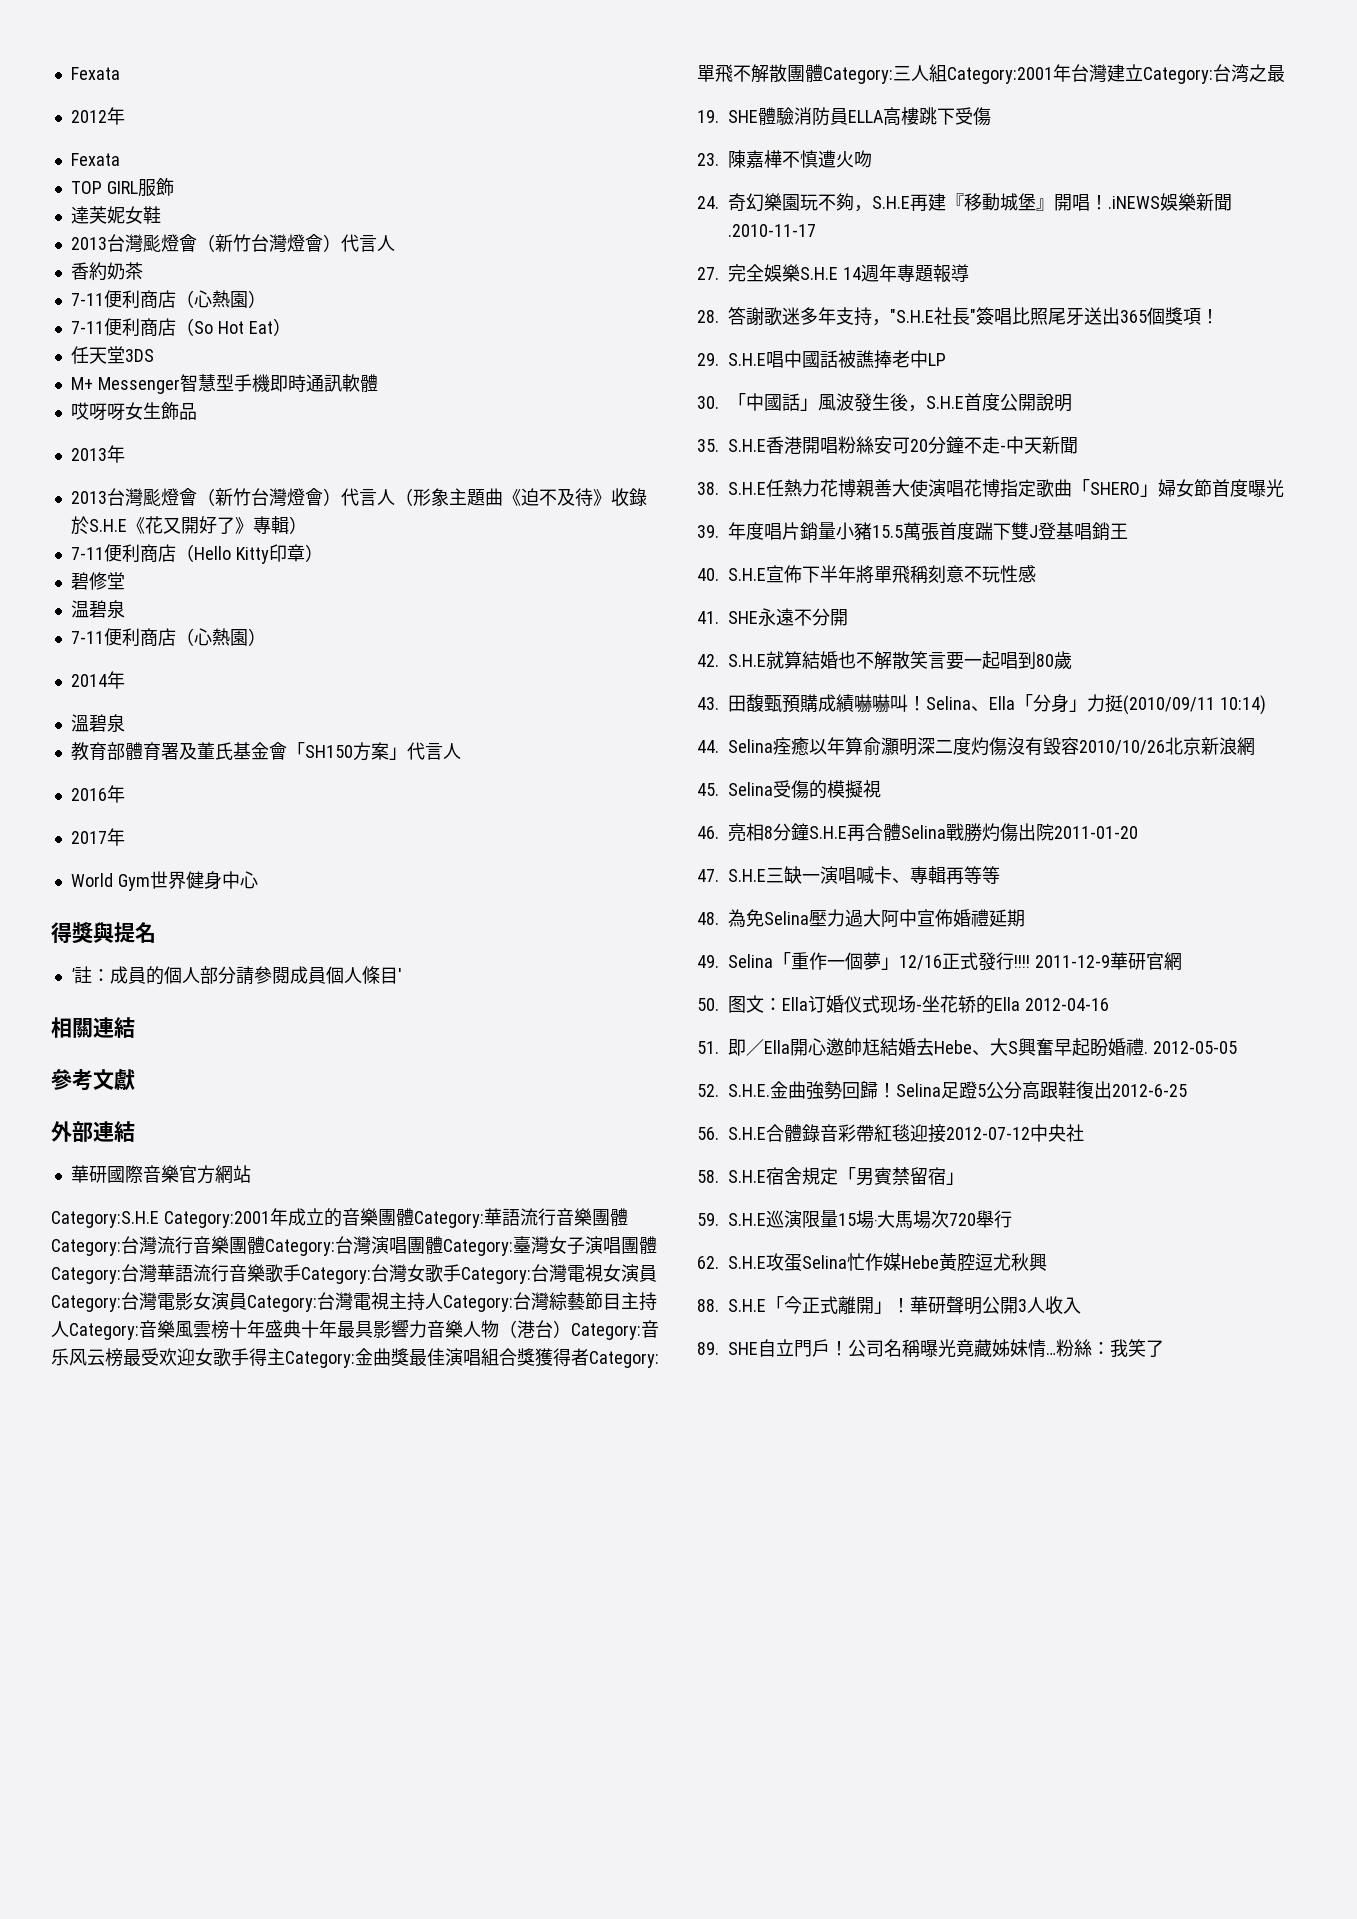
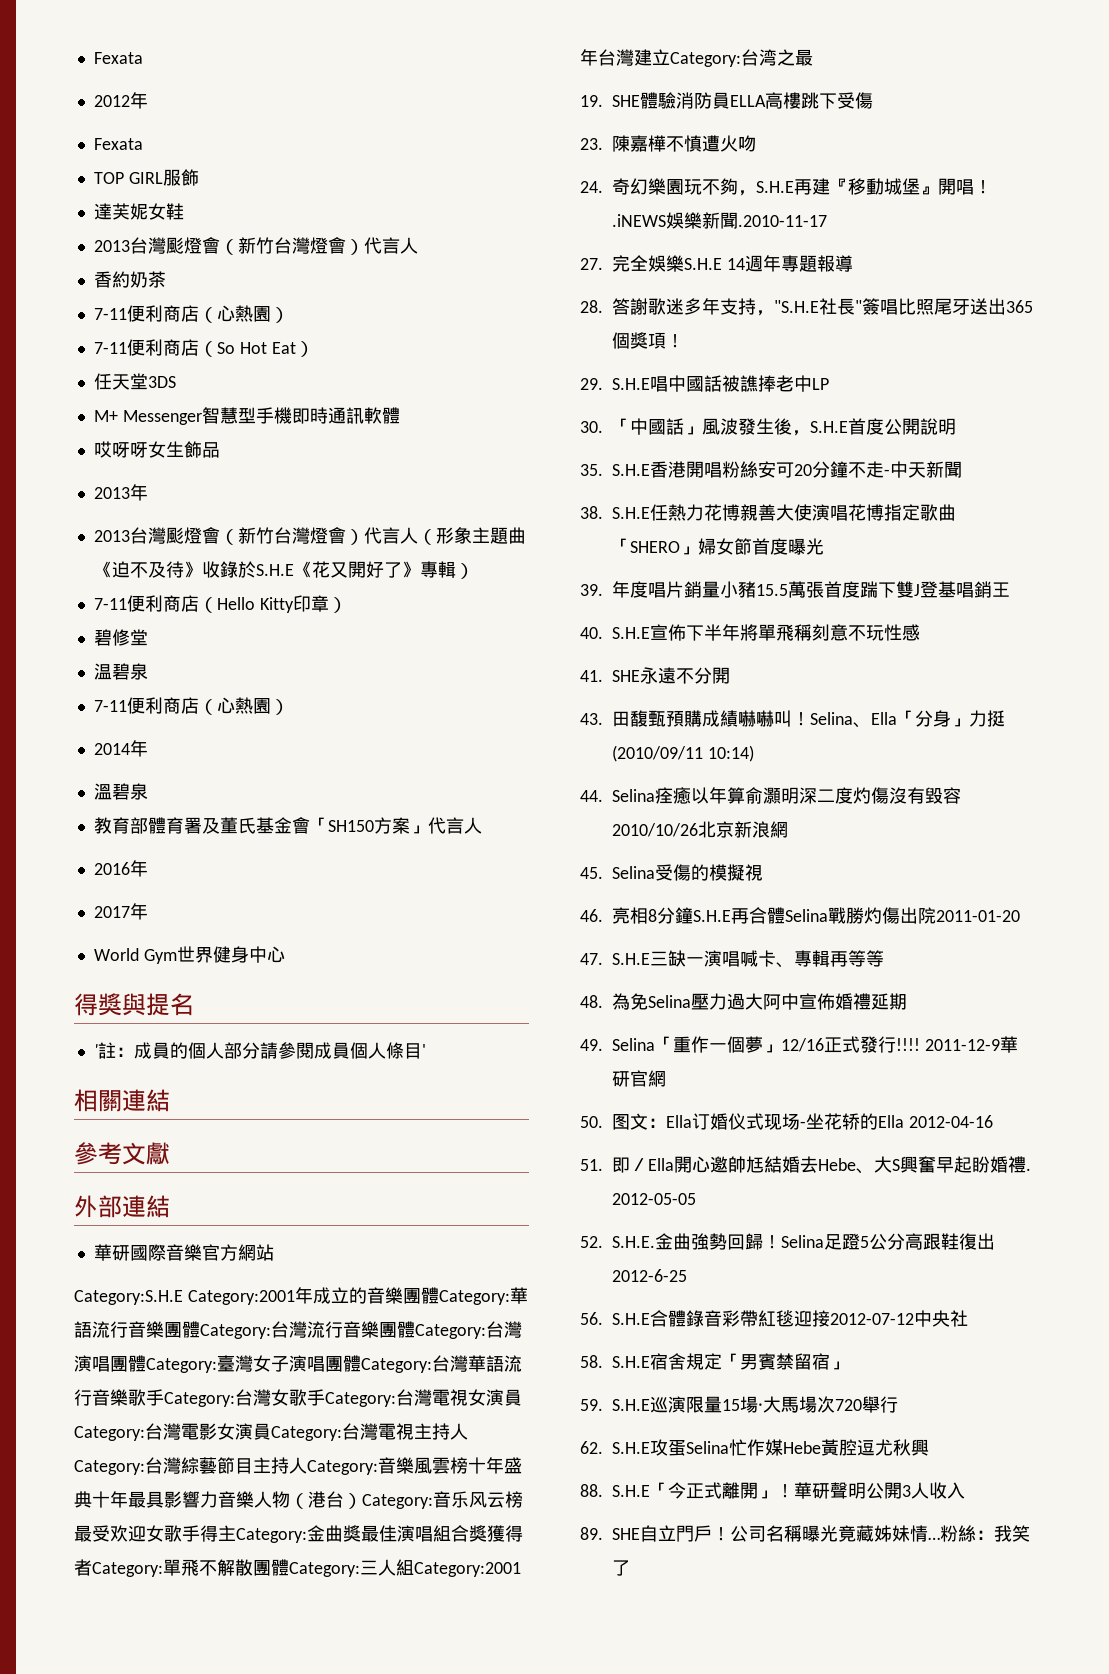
- 42. S.H.E就算結婚也不解散笑言要一起唱到80歲

